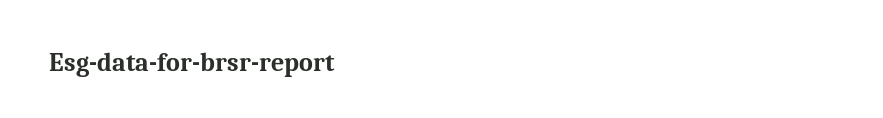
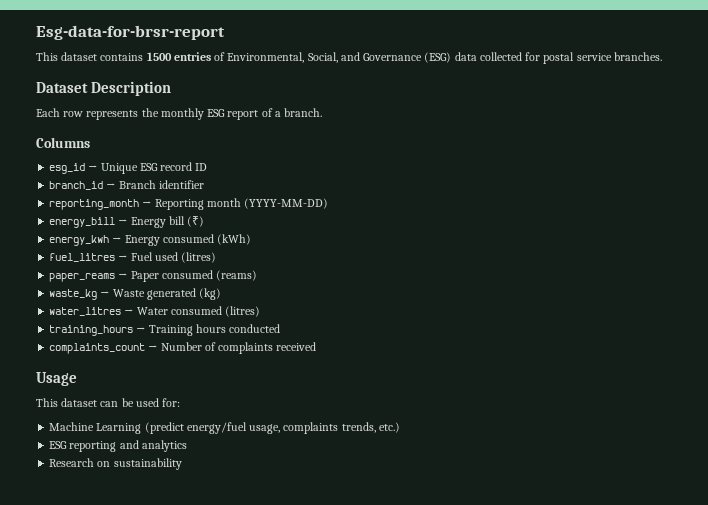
+ This dataset contains 1500 entries of Environmental, Social, and Governance (ESG) data collected for postal service branches.
+ Dataset Description
+ Each row represents the monthly ESG report of a branch.
+ Columns
+ esg_id → Unique ESG record ID
+ branch_id → Branch identifier
+ reporting_month → Reporting month (YYYY-MM-DD)
+ energy_bill → Energy bill (₹)
+ energy_kwh → Energy consumed (kWh)
+ fuel_litres → Fuel used (litres)
+ paper_reams → Paper consumed (reams)
+ waste_kg → Waste generated (kg)
+ water_litres → Water consumed (litres)
+ training_hours → Training hours conducted
+ complaints_count → Number of complaints received
+ Usage
+ This dataset can be used for:
+ Machine Learning (predict energy/fuel usage, complaints trends, etc.)
+ ESG reporting and analytics
+ Research on sustainability

